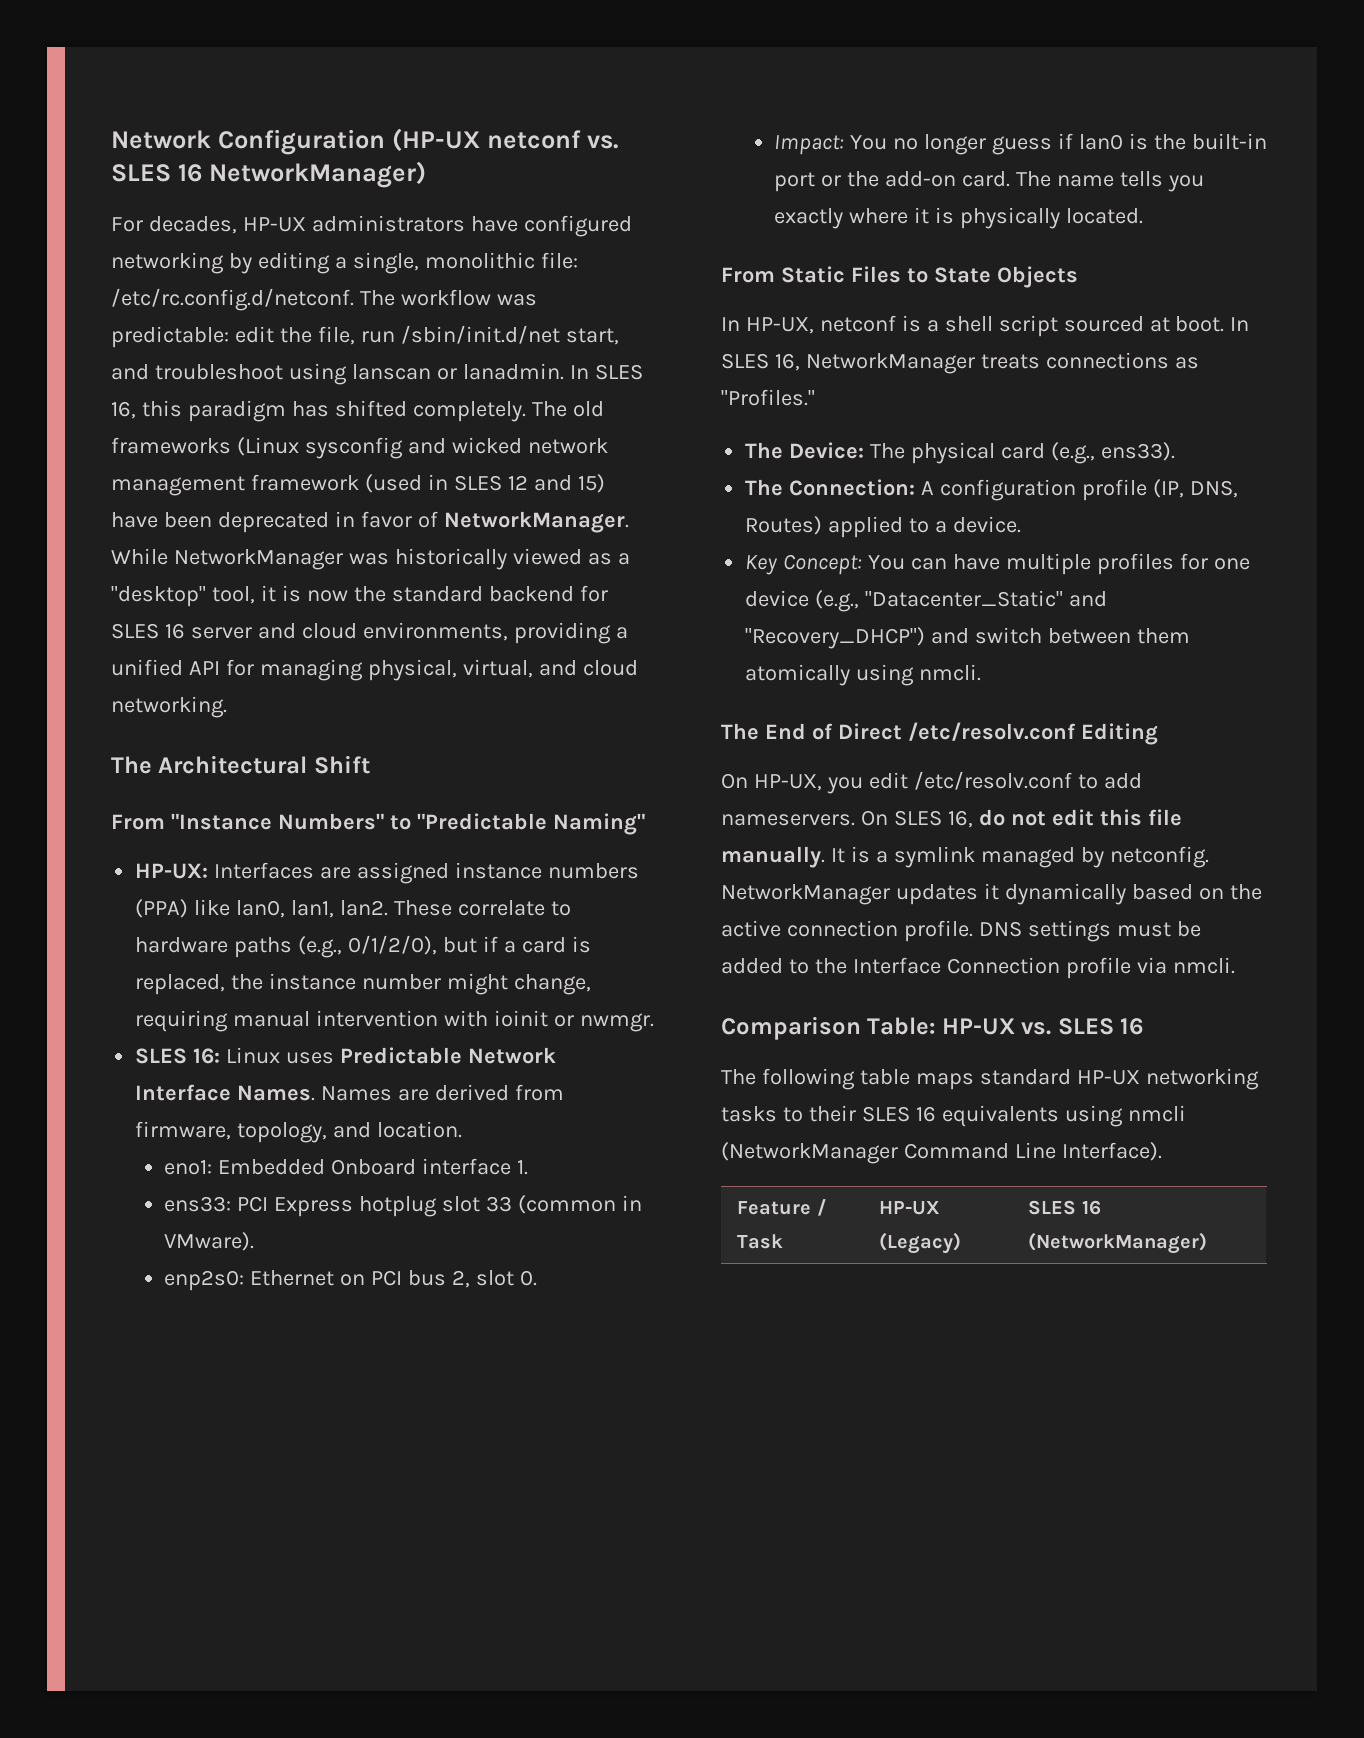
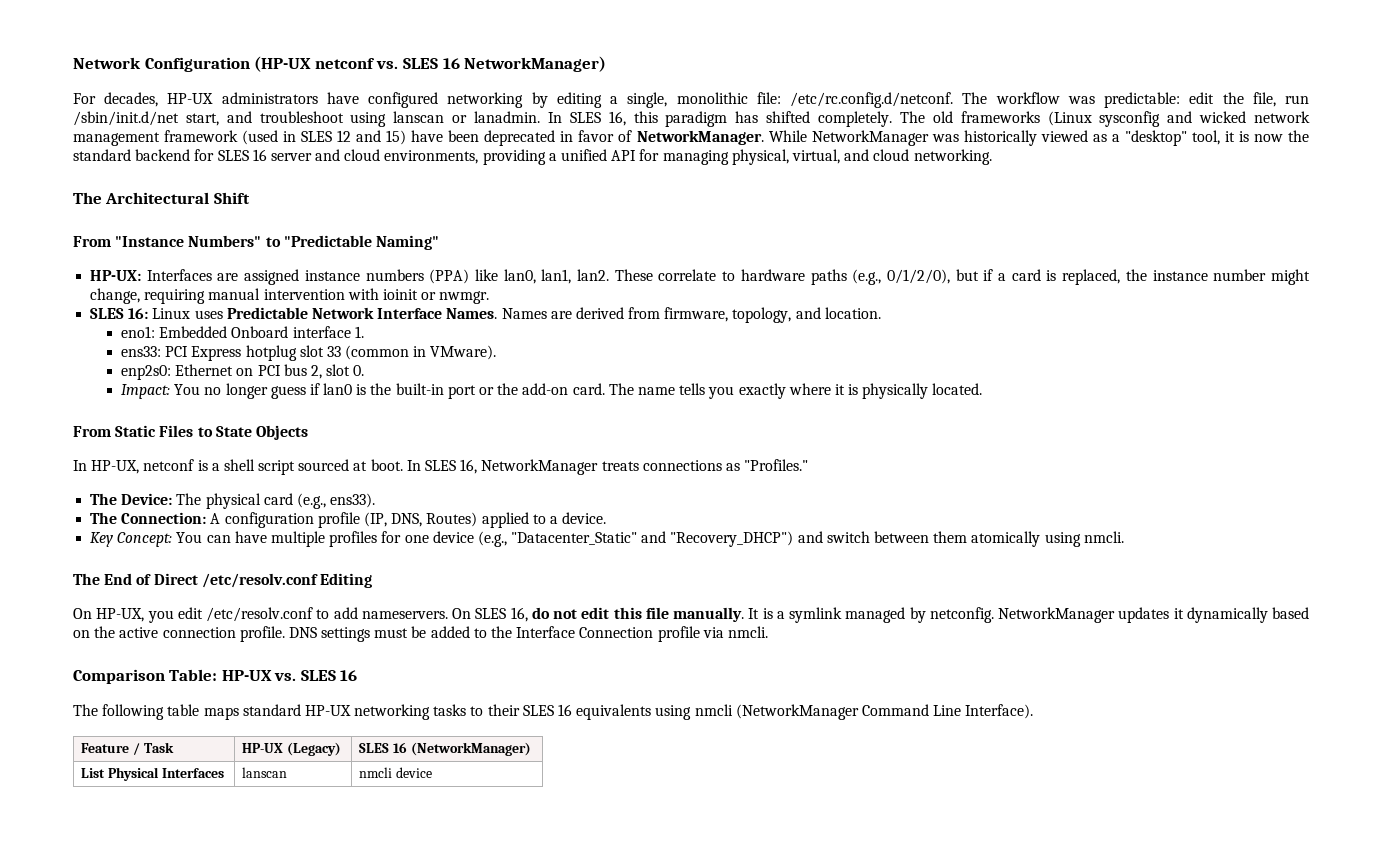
+ List Physical Interfaces | lanscan | nmcli device

